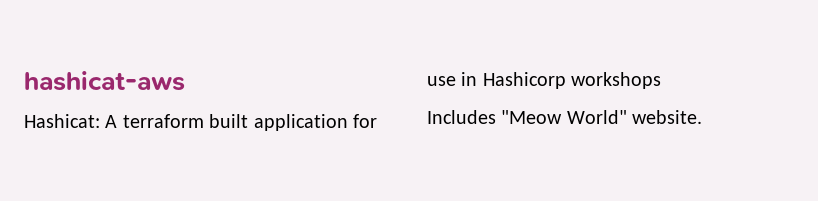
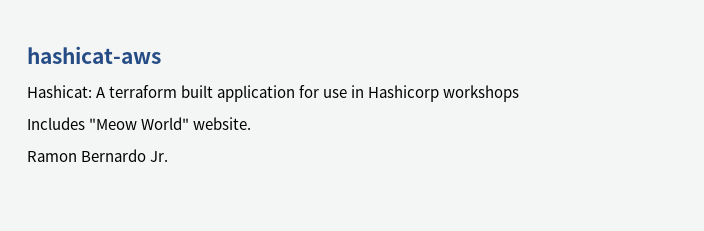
+ Ramon Bernardo Jr.

